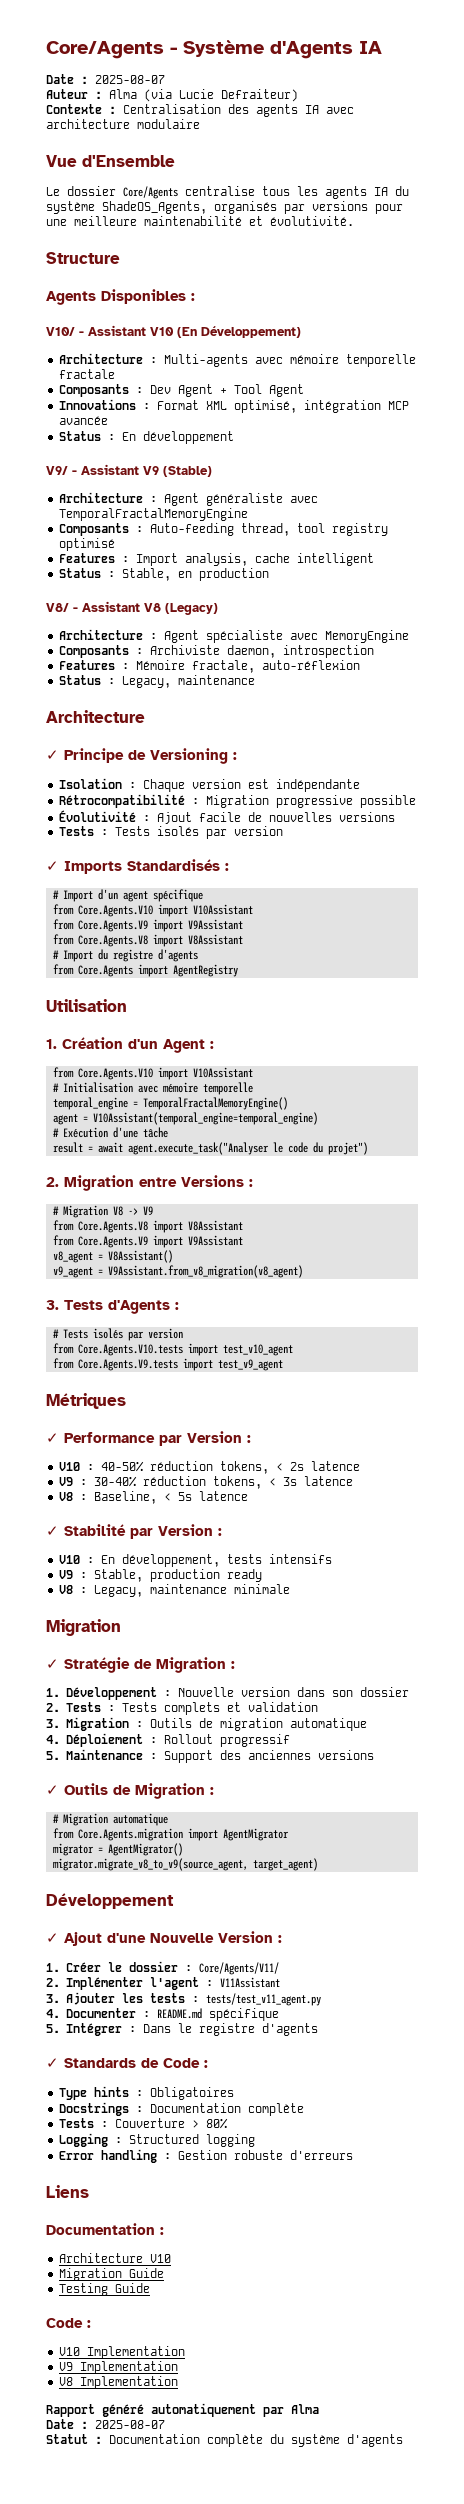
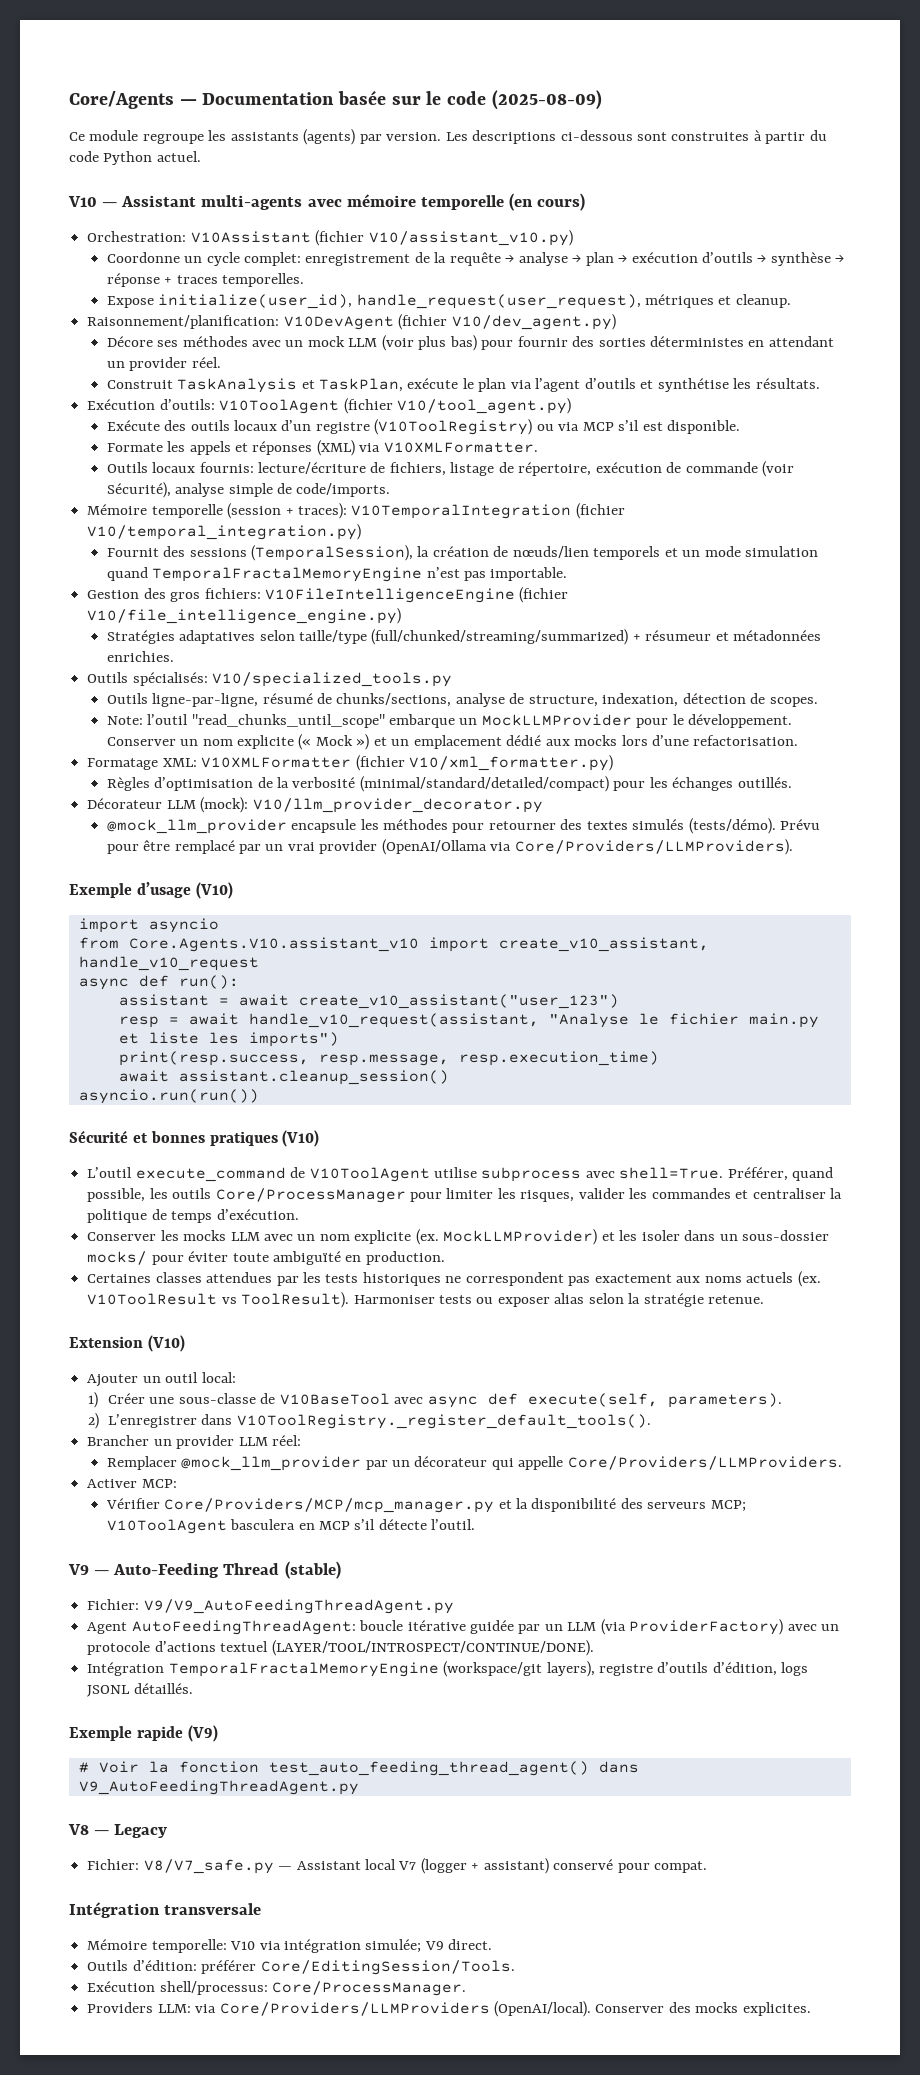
- Core/Agents - Système d'Agents IA
- Date : 2025-08-07
- Auteur : Alma (via Lucie Defraiteur)
- Contexte : Centralisation des agents IA avec architecture modulaire
- Vue d'Ensemble
- Le dossier Core/Agents centralise tous les agents IA du système ShadeOS_Agents, organisés par versions pour une meilleure maintenabilité et évolutivité.
- Structure
- Agents Disponibles :
- V10/ - Assistant V10 (En Développement)
- Architecture : Multi-agents avec mémoire temporelle fractale
- Composants : Dev Agent + Tool Agent
- Innovations : Format XML optimisé, intégration MCP avancée
- Status : En développement
- V9/ - Assistant V9 (Stable)
- Architecture : Agent généraliste avec TemporalFractalMemoryEngine
- Composants : Auto-feeding thread, tool registry optimisé
- Features : Import analysis, cache intelligent
- Status : Stable, en production
- V8/ - Assistant V8 (Legacy)
- Architecture : Agent spécialiste avec MemoryEngine
- Composants : Archiviste daemon, introspection
- Features : Mémoire fractale, auto-réflexion
- Status : Legacy, maintenance
- Architecture
- ✓ Principe de Versioning :
- Isolation : Chaque version est indépendante
- Rétrocompatibilité : Migration progressive possible
- Évolutivité : Ajout facile de nouvelles versions
- Tests : Tests isolés par version
- ✓ Imports Standardisés :
- # Import d'un agent spécifique
- from Core.Agents.V10 import V10Assistant
- from Core.Agents.V9 import V9Assistant
- from Core.Agents.V8 import V8Assistant
- # Import du registre d'agents
- from Core.Agents import AgentRegistry
- Utilisation
- 1. Création d'un Agent :
- from Core.Agents.V10 import V10Assistant
- # Initialisation avec mémoire temporelle
- temporal_engine = TemporalFractalMemoryEngine()
- agent = V10Assistant(temporal_engine=temporal_engine)
- # Exécution d'une tâche
- result = await agent.execute_task("Analyser le code du projet")
- 2. Migration entre Versions :
- # Migration V8 -> V9
- from Core.Agents.V8 import V8Assistant
- from Core.Agents.V9 import V9Assistant
- v8_agent = V8Assistant()
- v9_agent = V9Assistant.from_v8_migration(v8_agent)
- 3. Tests d'Agents :
- # Tests isolés par version
- from Core.Agents.V10.tests import test_v10_agent
- from Core.Agents.V9.tests import test_v9_agent
- Métriques
- ✓ Performance par Version :
- V10 : 40-50% réduction tokens, < 2s latence
- V9 : 30-40% réduction tokens, < 3s latence
- V8 : Baseline, < 5s latence
- ✓ Stabilité par Version :
- V10 : En développement, tests intensifs
- V9 : Stable, production ready
- V8 : Legacy, maintenance minimale
- Migration
- ✓ Stratégie de Migration :
- 1. Développement : Nouvelle version dans son dossier
- 2. Tests : Tests complets et validation
- 3. Migration : Outils de migration automatique
- 4. Déploiement : Rollout progressif
- 5. Maintenance : Support des anciennes versions
- ✓ Outils de Migration :
- # Migration automatique
- from Core.Agents.migration import AgentMigrator
- migrator = AgentMigrator()
- migrator.migrate_v8_to_v9(source_agent, target_agent)
- Développement
- ✓ Ajout d'une Nouvelle Version :
- 1. Créer le dossier : Core/Agents/V11/
- 2. Implémenter l'agent : V11Assistant
- 3. Ajouter les tests : tests/test_v11_agent.py
- 4. Documenter : README.md spécifique
- 5. Intégrer : Dans le registre d'agents
- ✓ Standards de Code :
- Type hints : Obligatoires
- Docstrings : Documentation complète
- Tests : Couverture > 80%
- Logging : Structured logging
- Error handling : Gestion robuste d'erreurs
- Liens
- Documentation :
- Architecture V10
- Migration Guide
- Testing Guide
- Code :
- V10 Implementation
- V9 Implementation
- V8 Implementation
- Rapport généré automatiquement par Alma
- Date : 2025-08-07
- Statut : Documentation complète du système d'agents
+ Core/Agents — Documentation basée sur le code (2025-08-09)
+ Ce module regroupe les assistants (agents) par version. Les descriptions ci-dessous sont construites à partir du code Python actuel.
+ V10 — Assistant multi-agents avec mémoire temporelle (en cours)
+ Orchestration: V10Assistant (fichier V10/assistant_v10.py)
+ Coordonne un cycle complet: enregistrement de la requête → analyse → plan → exécution d’outils → synthèse → réponse + traces temporelles.
+ Expose initialize(user_id), handle_request(user_request), métriques et cleanup.
+ Raisonnement/planification: V10DevAgent (fichier V10/dev_agent.py)
+ Décore ses méthodes avec un mock LLM (voir plus bas) pour fournir des sorties déterministes en attendant un provider réel.
+ Construit TaskAnalysis et TaskPlan, exécute le plan via l’agent d’outils et synthétise les résultats.
+ Exécution d’outils: V10ToolAgent (fichier V10/tool_agent.py)
+ Exécute des outils locaux d’un registre (V10ToolRegistry) ou via MCP s’il est disponible.
+ Formate les appels et réponses (XML) via V10XMLFormatter.
+ Outils locaux fournis: lecture/écriture de fichiers, listage de répertoire, exécution de commande (voir Sécurité), analyse simple de code/imports.
+ Mémoire temporelle (session + traces): V10TemporalIntegration (fichier V10/temporal_integration.py)
+ Fournit des sessions (TemporalSession), la création de nœuds/lien temporels et un mode simulation quand TemporalFractalMemoryEngine n’est pas importable.
+ Gestion des gros fichiers: V10FileIntelligenceEngine (fichier V10/file_intelligence_engine.py)
+ Stratégies adaptatives selon taille/type (full/chunked/streaming/summarized) + résumeur et métadonnées enrichies.
+ Outils spécialisés: V10/specialized_tools.py
+ Outils ligne-par-ligne, résumé de chunks/sections, analyse de structure, indexation, détection de scopes.
+ Note: l’outil "read_chunks_until_scope" embarque un MockLLMProvider pour le développement. Conserver un nom explicite (« Mock ») et un emplacement dédié aux mocks lors d’une refactorisation.
+ Formatage XML: V10XMLFormatter (fichier V10/xml_formatter.py)
+ Règles d’optimisation de la verbosité (minimal/standard/detailed/compact) pour les échanges outillés.
+ Décorateur LLM (mock): V10/llm_provider_decorator.py
+ @mock_llm_provider encapsule les méthodes pour retourner des textes simulés (tests/démo). Prévu pour être remplacé par un vrai provider (OpenAI/Ollama via Core/Providers/LLMProviders).
+ Exemple d’usage (V10)
+ import asyncio
+ from Core.Agents.V10.assistant_v10 import create_v10_assistant, handle_v10_request
+ async def run():
+ assistant = await create_v10_assistant("user_123")
+ resp = await handle_v10_request(assistant, "Analyse le fichier main.py et liste les imports")
+ print(resp.success, resp.message, resp.execution_time)
+ await assistant.cleanup_session()
+ asyncio.run(run())
+ Sécurité et bonnes pratiques (V10)
+ L’outil execute_command de V10ToolAgent utilise subprocess avec shell=True. Préférer, quand possible, les outils Core/ProcessManager pour limiter les risques, valider les commandes et centraliser la politique de temps d’exécution.
+ Conserver les mocks LLM avec un nom explicite (ex. MockLLMProvider) et les isoler dans un sous-dossier mocks/ pour éviter toute ambiguïté en production.
+ Certaines classes attendues par les tests historiques ne correspondent pas exactement aux noms actuels (ex. V10ToolResult vs ToolResult). Harmoniser tests ou exposer alias selon la stratégie retenue.
+ Extension (V10)
+ Ajouter un outil local:
+ 1) Créer une sous-classe de V10BaseTool avec async def execute(self, parameters).
+ 2) L’enregistrer dans V10ToolRegistry._register_default_tools().
+ Brancher un provider LLM réel:
+ Remplacer @mock_llm_provider par un décorateur qui appelle Core/Providers/LLMProviders.
+ Activer MCP:
+ Vérifier Core/Providers/MCP/mcp_manager.py et la disponibilité des serveurs MCP; V10ToolAgent basculera en MCP s’il détecte l’outil.
+ V9 — Auto-Feeding Thread (stable)
+ Fichier: V9/V9_AutoFeedingThreadAgent.py
+ Agent AutoFeedingThreadAgent: boucle itérative guidée par un LLM (via ProviderFactory) avec un protocole d’actions textuel (LAYER/TOOL/INTROSPECT/CONTINUE/DONE).
+ Intégration TemporalFractalMemoryEngine (workspace/git layers), registre d’outils d’édition, logs JSONL détaillés.
+ Exemple rapide (V9)
+ # Voir la fonction test_auto_feeding_thread_agent() dans V9_AutoFeedingThreadAgent.py
+ V8 — Legacy
+ Fichier: V8/V7_safe.py — Assistant local V7 (logger + assistant) conservé pour compat.
+ Intégration transversale
+ Mémoire temporelle: V10 via intégration simulée; V9 direct.
+ Outils d’édition: préférer Core/EditingSession/Tools.
+ Exécution shell/processus: Core/ProcessManager.
+ Providers LLM: via Core/Providers/LLMProviders (OpenAI/local). Conserver des mocks explicites.

